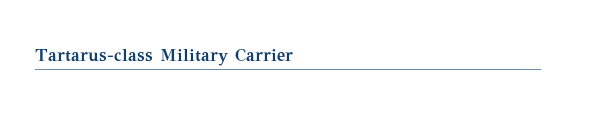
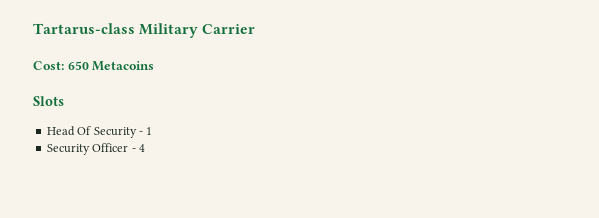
+ Cost: 650 Metacoins
+ Slots
+ Head Of Security - 1
+ Security Officer - 4

